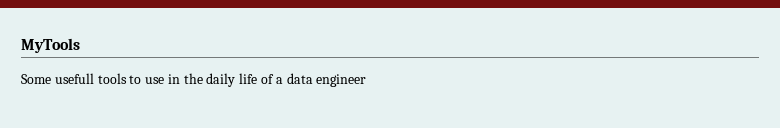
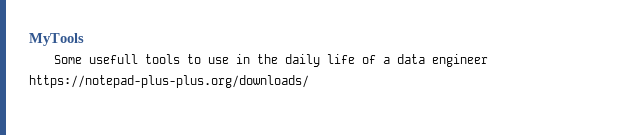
+ https://notepad-plus-plus.org/downloads/

